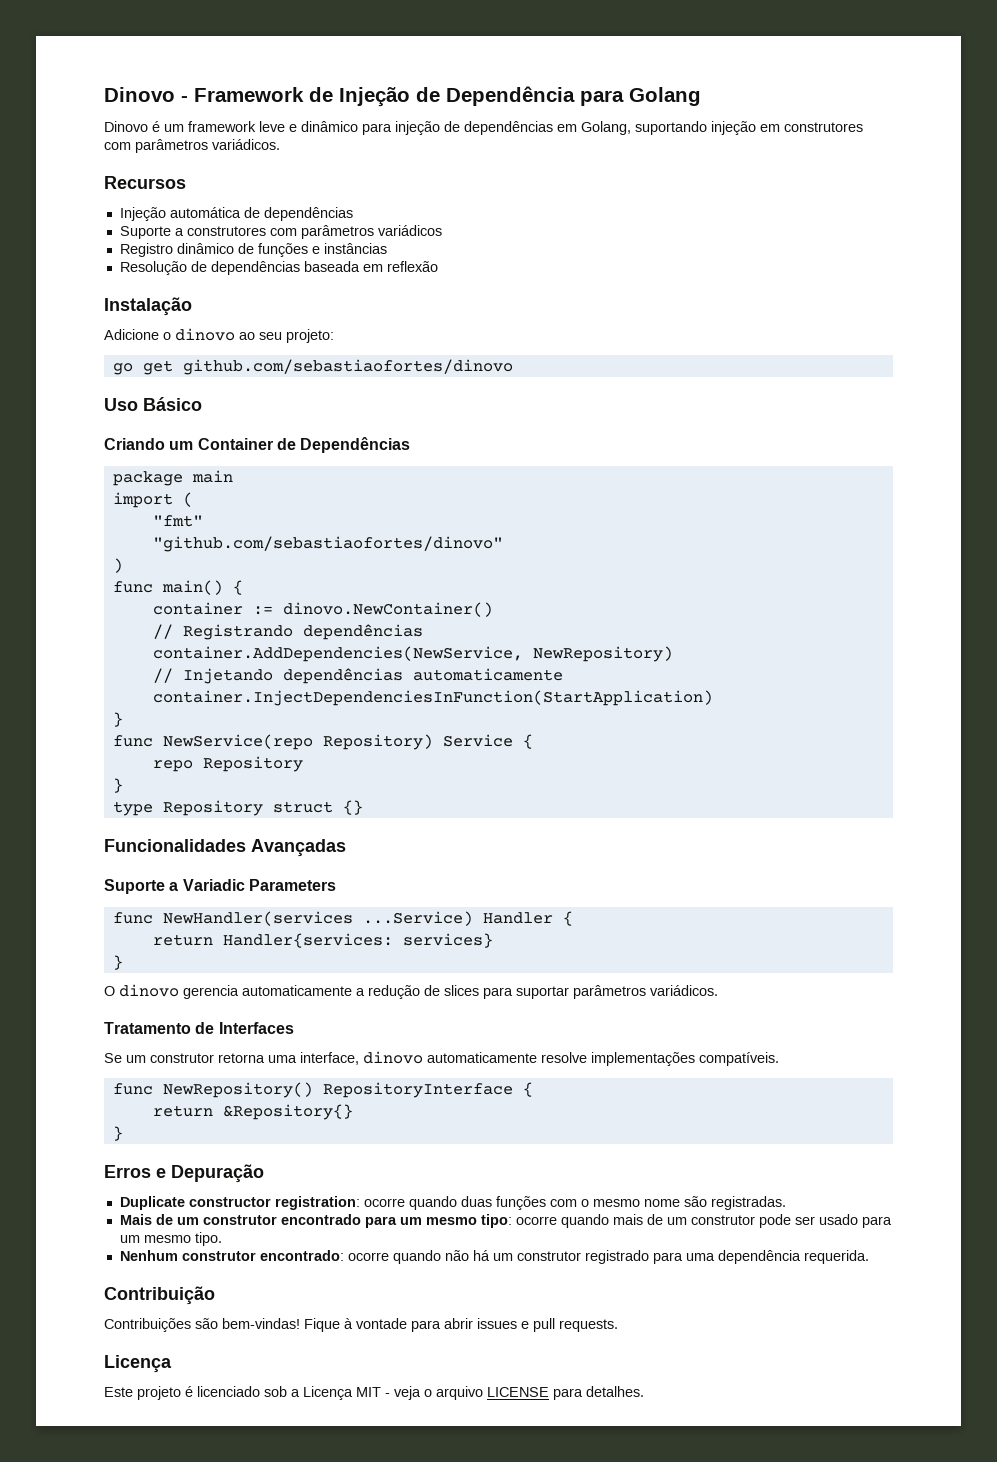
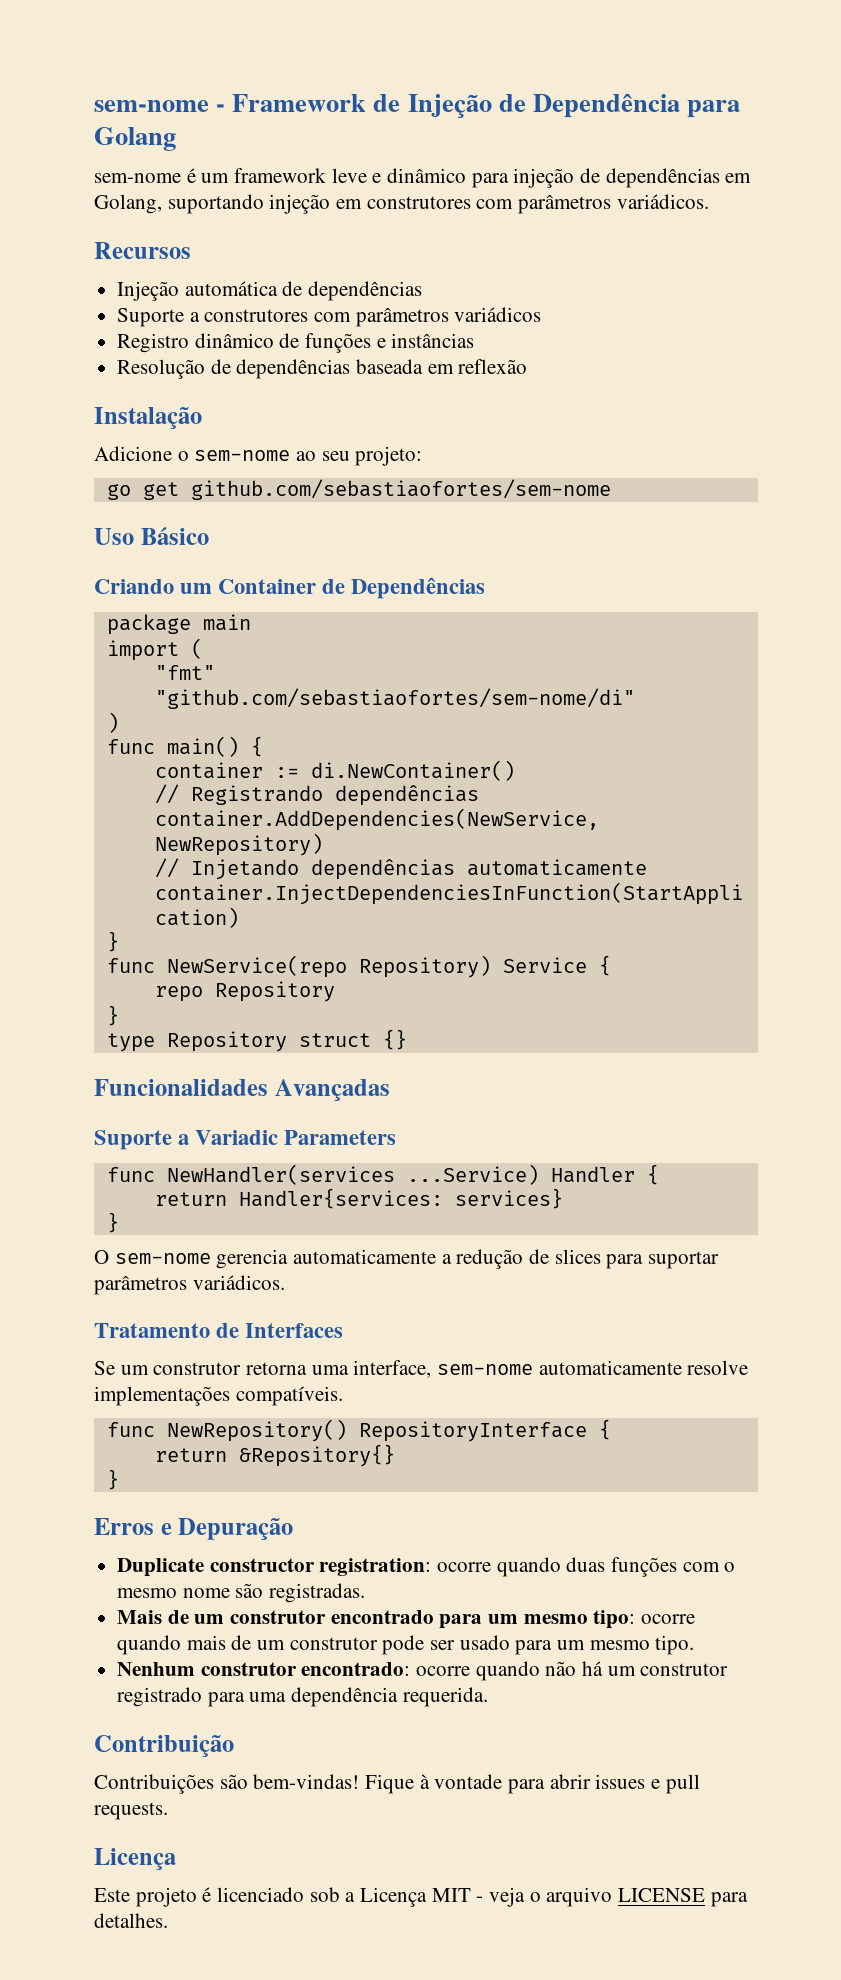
- Dinovo - Framework de Injeção de Dependência para Golang
+ sem-nome - Framework de Injeção de Dependência para Golang
- Dinovo é um framework leve e dinâmico para injeção de dependências em Golang, suportando injeção em construtores com parâmetros variádicos.
+ sem-nome é um framework leve e dinâmico para injeção de dependências em Golang, suportando injeção em construtores com parâmetros variádicos.
- Adicione o dinovo ao seu projeto:
+ Adicione o sem-nome ao seu projeto:
- go get github.com/sebastiaofortes/dinovo
+ go get github.com/sebastiaofortes/sem-nome
- "github.com/sebastiaofortes/dinovo"
+ "github.com/sebastiaofortes/sem-nome/di"
- container := dinovo.NewContainer()
+ container := di.NewContainer()
- O dinovo gerencia automaticamente a redução de slices para suportar parâmetros variádicos.
+ O sem-nome gerencia automaticamente a redução de slices para suportar parâmetros variádicos.
- Se um construtor retorna uma interface, dinovo automaticamente resolve implementações compatíveis.
+ Se um construtor retorna uma interface, sem-nome automaticamente resolve implementações compatíveis.

